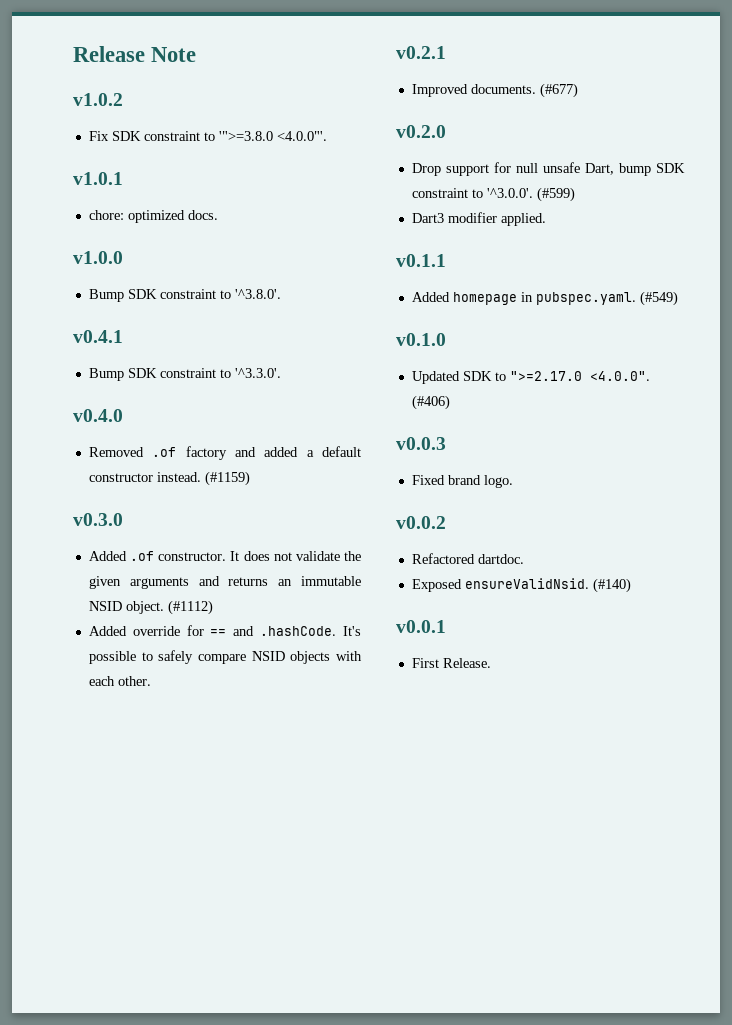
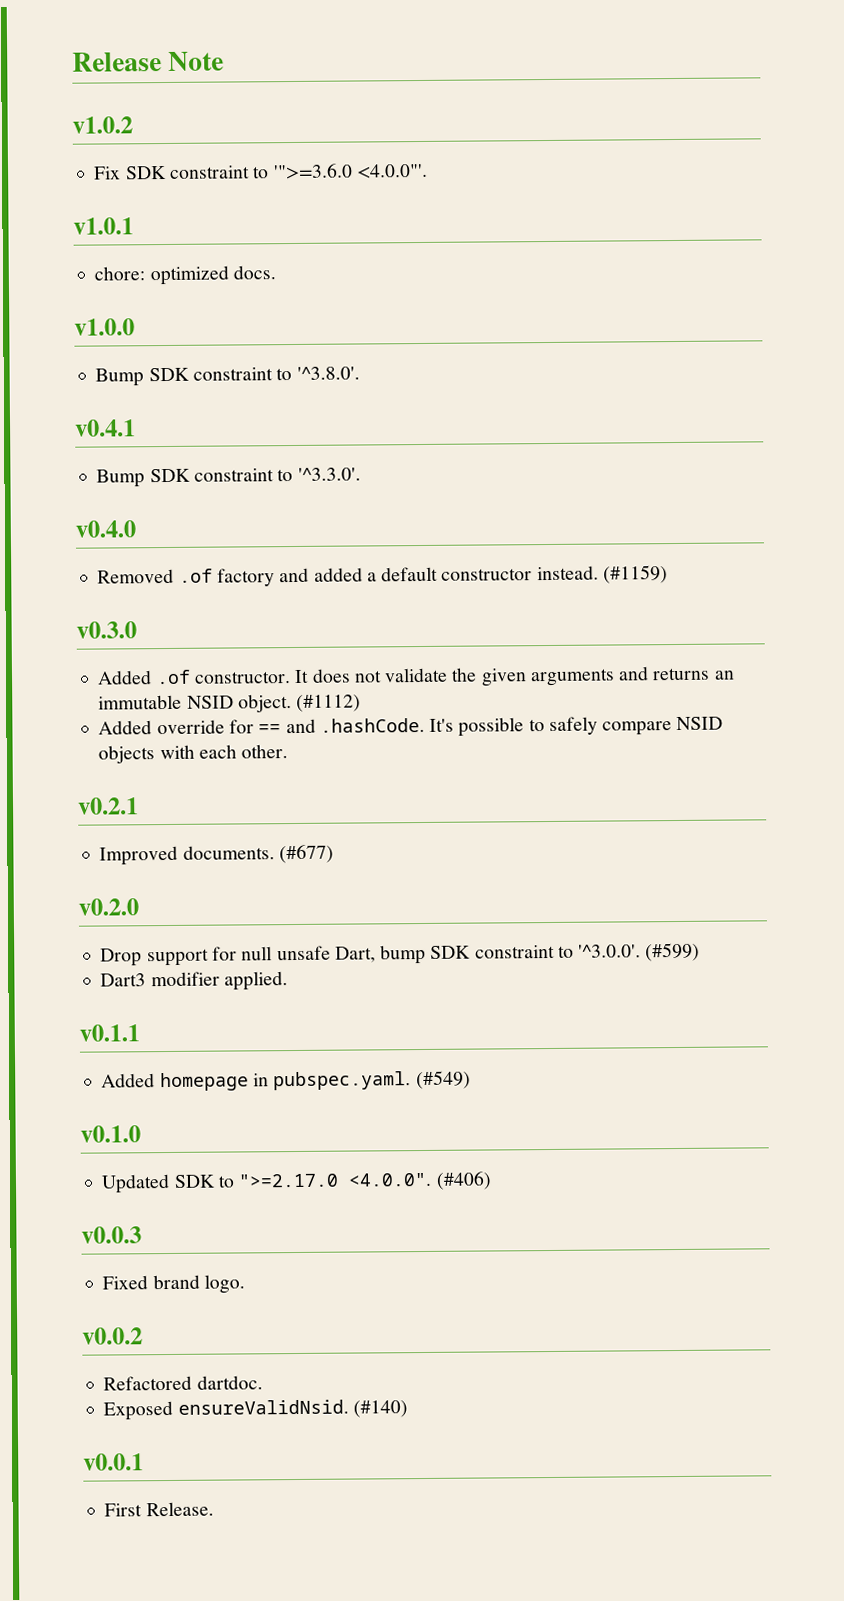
- Fix SDK constraint to '">=3.8.0 <4.0.0"'.
+ Fix SDK constraint to '">=3.6.0 <4.0.0"'.

